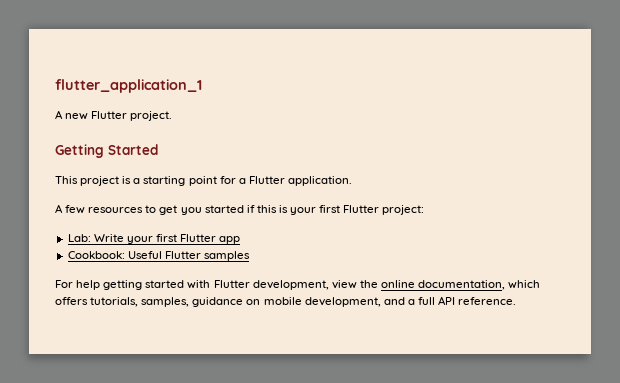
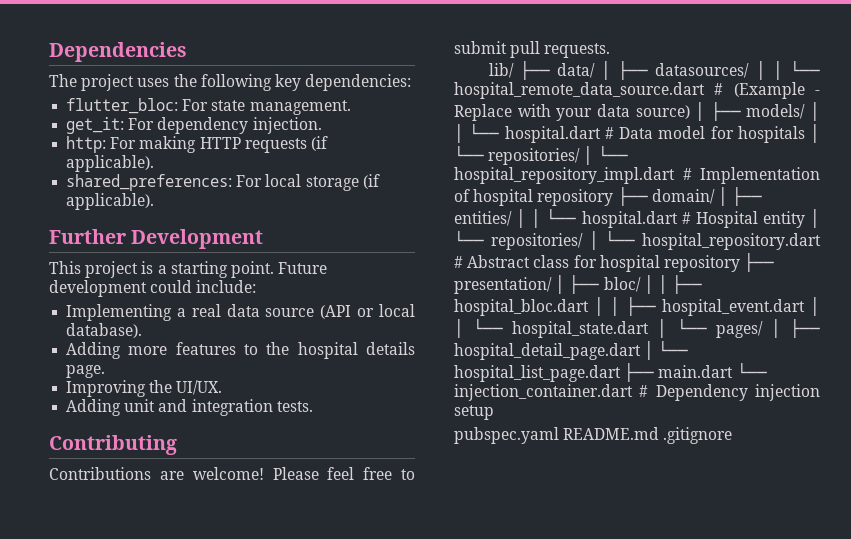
- flutter_application_1
- A new Flutter project.
- Getting Started
+ Dependencies
+ The project uses the following key dependencies:
+ flutter_bloc: For state management.
+ get_it: For dependency injection.
+ http: For making HTTP requests (if applicable).
+ shared_preferences: For local storage (if applicable).
+ Further Development
- This project is a starting point for a Flutter application.
- A few resources to get you started if this is your first Flutter project:
- Lab: Write your first Flutter app
- Cookbook: Useful Flutter samples
- For help getting started with Flutter development, view the online documentation, which offers tutorials, samples, guidance on mobile development, and a full API reference.
+ This project is a starting point. Future development could include:
+ Implementing a real data source (API or local database).
+ Adding more features to the hospital details page.
+ Improving the UI/UX.
+ Adding unit and integration tests.
+ Contributing
+ Contributions are welcome! Please feel free to submit pull requests.
+ lib/ ├── data/ │ ├── datasources/ │ │ └── hospital_remote_data_source.dart # (Example - Replace with your data source) │ ├── models/ │ │ └── hospital.dart # Data model for hospitals │ └── repositories/ │ └── hospital_repository_impl.dart # Implementation of hospital repository ├── domain/ │ ├── entities/ │ │ └── hospital.dart # Hospital entity │ └── repositories/ │ └── hospital_repository.dart # Abstract class for hospital repository ├── presentation/ │ ├── bloc/ │ │ ├── hospital_bloc.dart │ │ ├── hospital_event.dart │ │ └── hospital_state.dart │ └── pages/ │ ├── hospital_detail_page.dart │ └── hospital_list_page.dart ├── main.dart └── injection_container.dart # Dependency injection setup
+ pubspec.yaml README.md .gitignore

